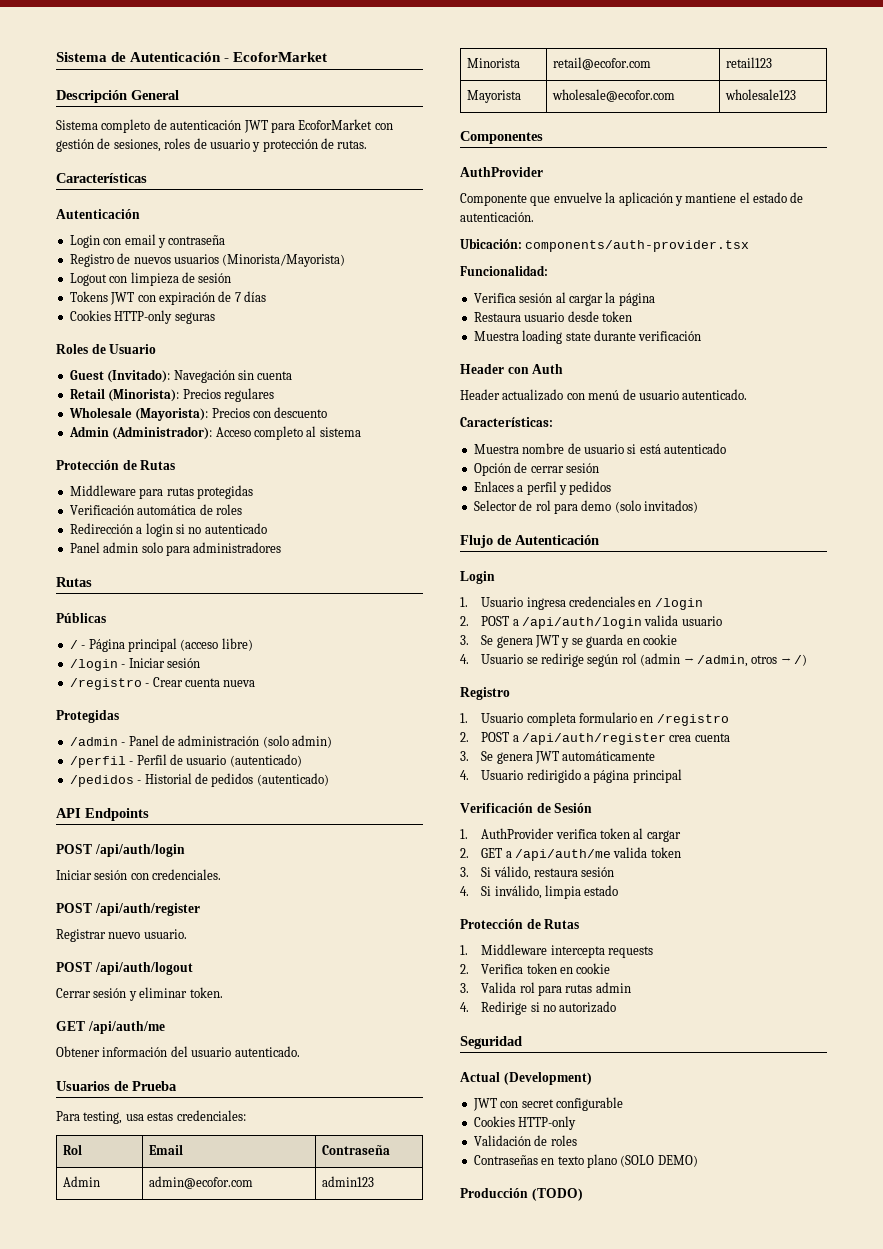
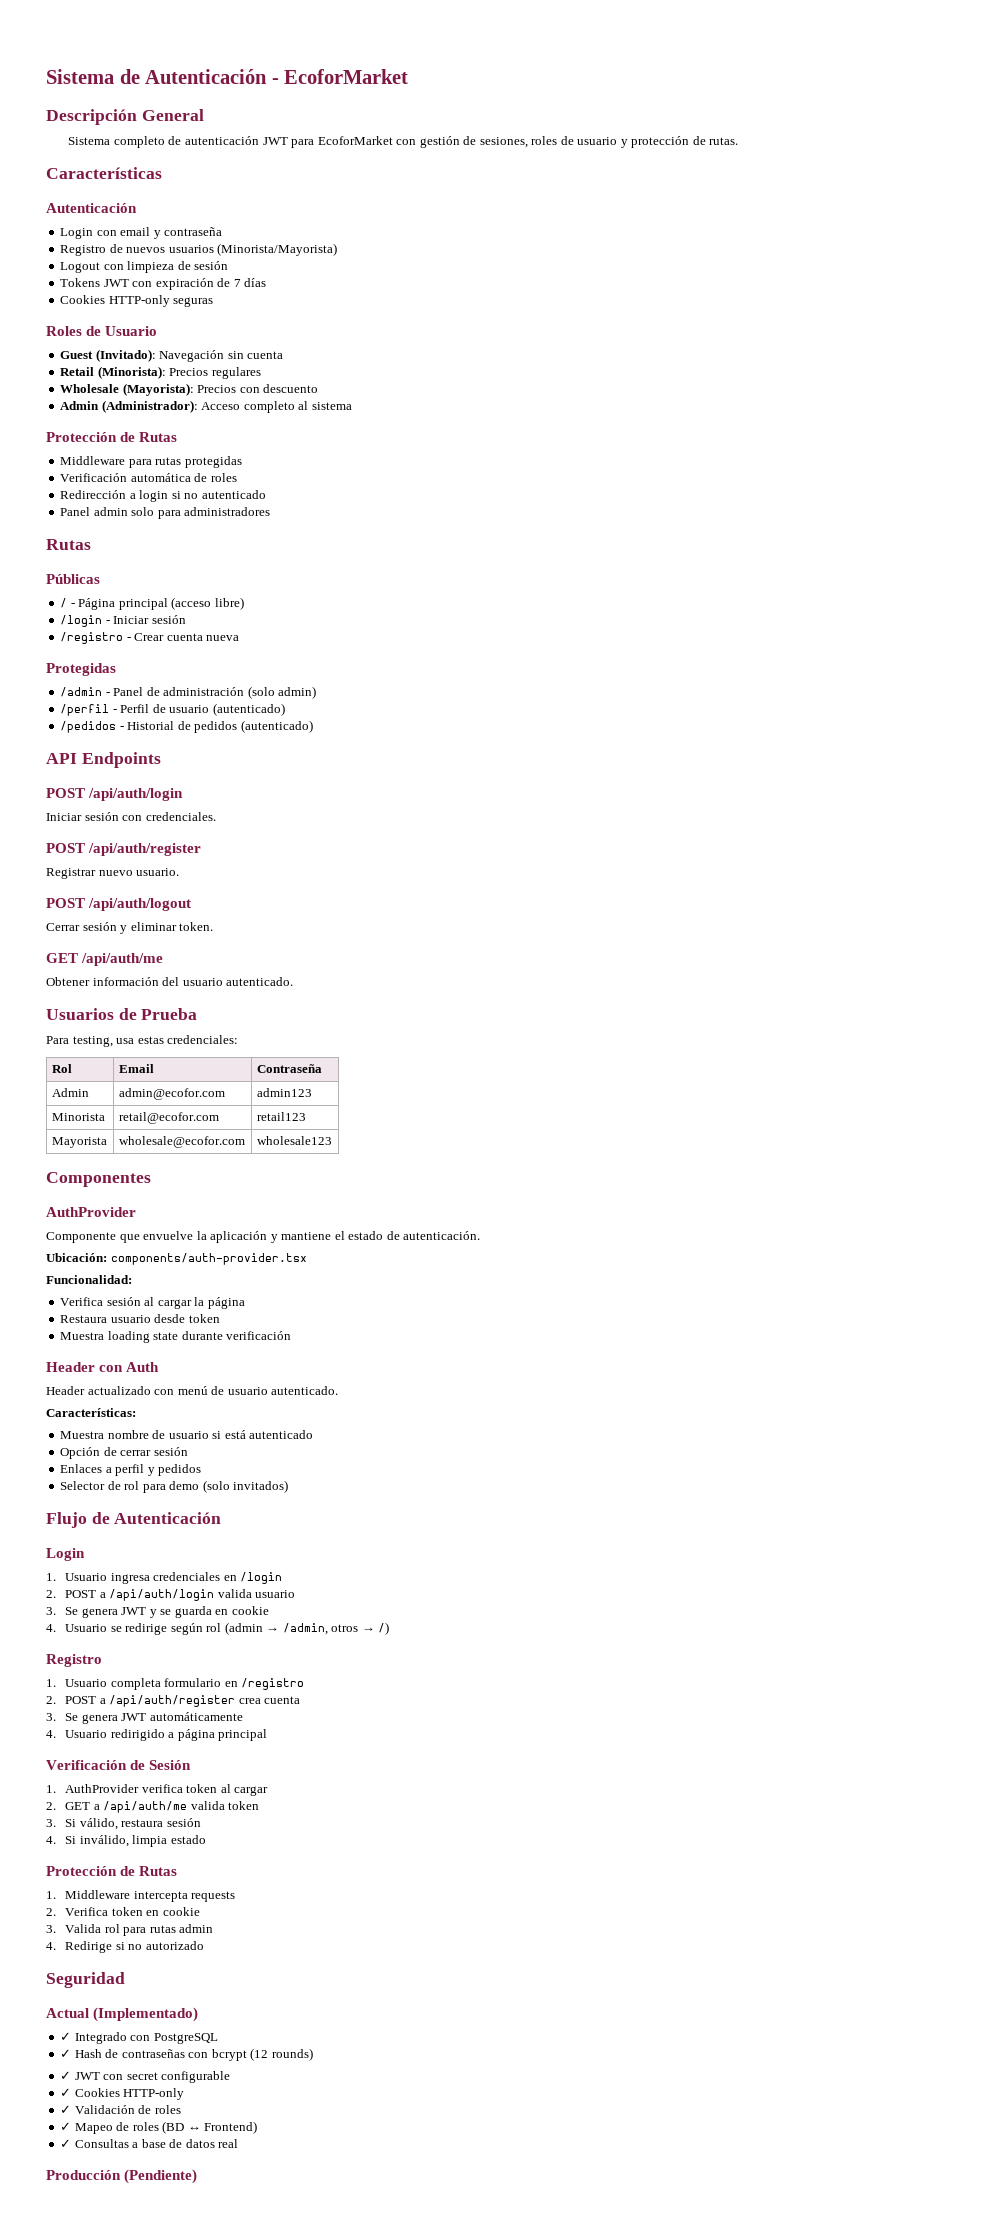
- Actual (Development)
- JWT con secret configurable
- Cookies HTTP-only
+ Actual (Implementado)
+ ✓ Integrado con PostgreSQL
+ ✓ Hash de contraseñas con bcrypt (12 rounds)
+ ✓ JWT con secret configurable
+ ✓ Cookies HTTP-only
- Validación de roles
+ ✓ Validación de roles
- Contraseñas en texto plano (SOLO DEMO)
+ ✓ Mapeo de roles (BD ↔ Frontend)
+ ✓ Consultas a base de datos real
- Producción (TODO)
+ Producción (Pendiente)

